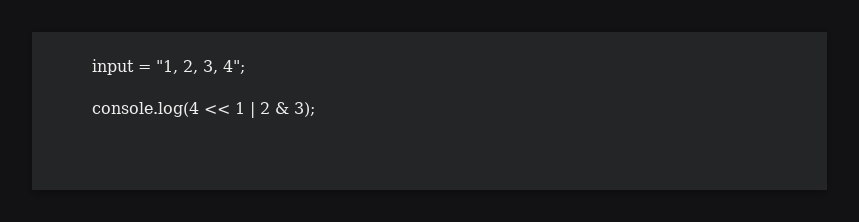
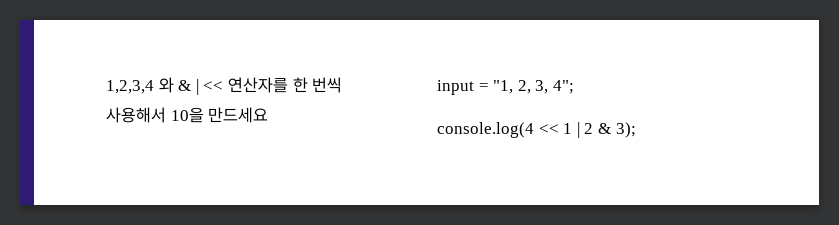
+ 1,2,3,4 와 & | << 연산자를 한 번씩 사용해서 10을 만드세요

